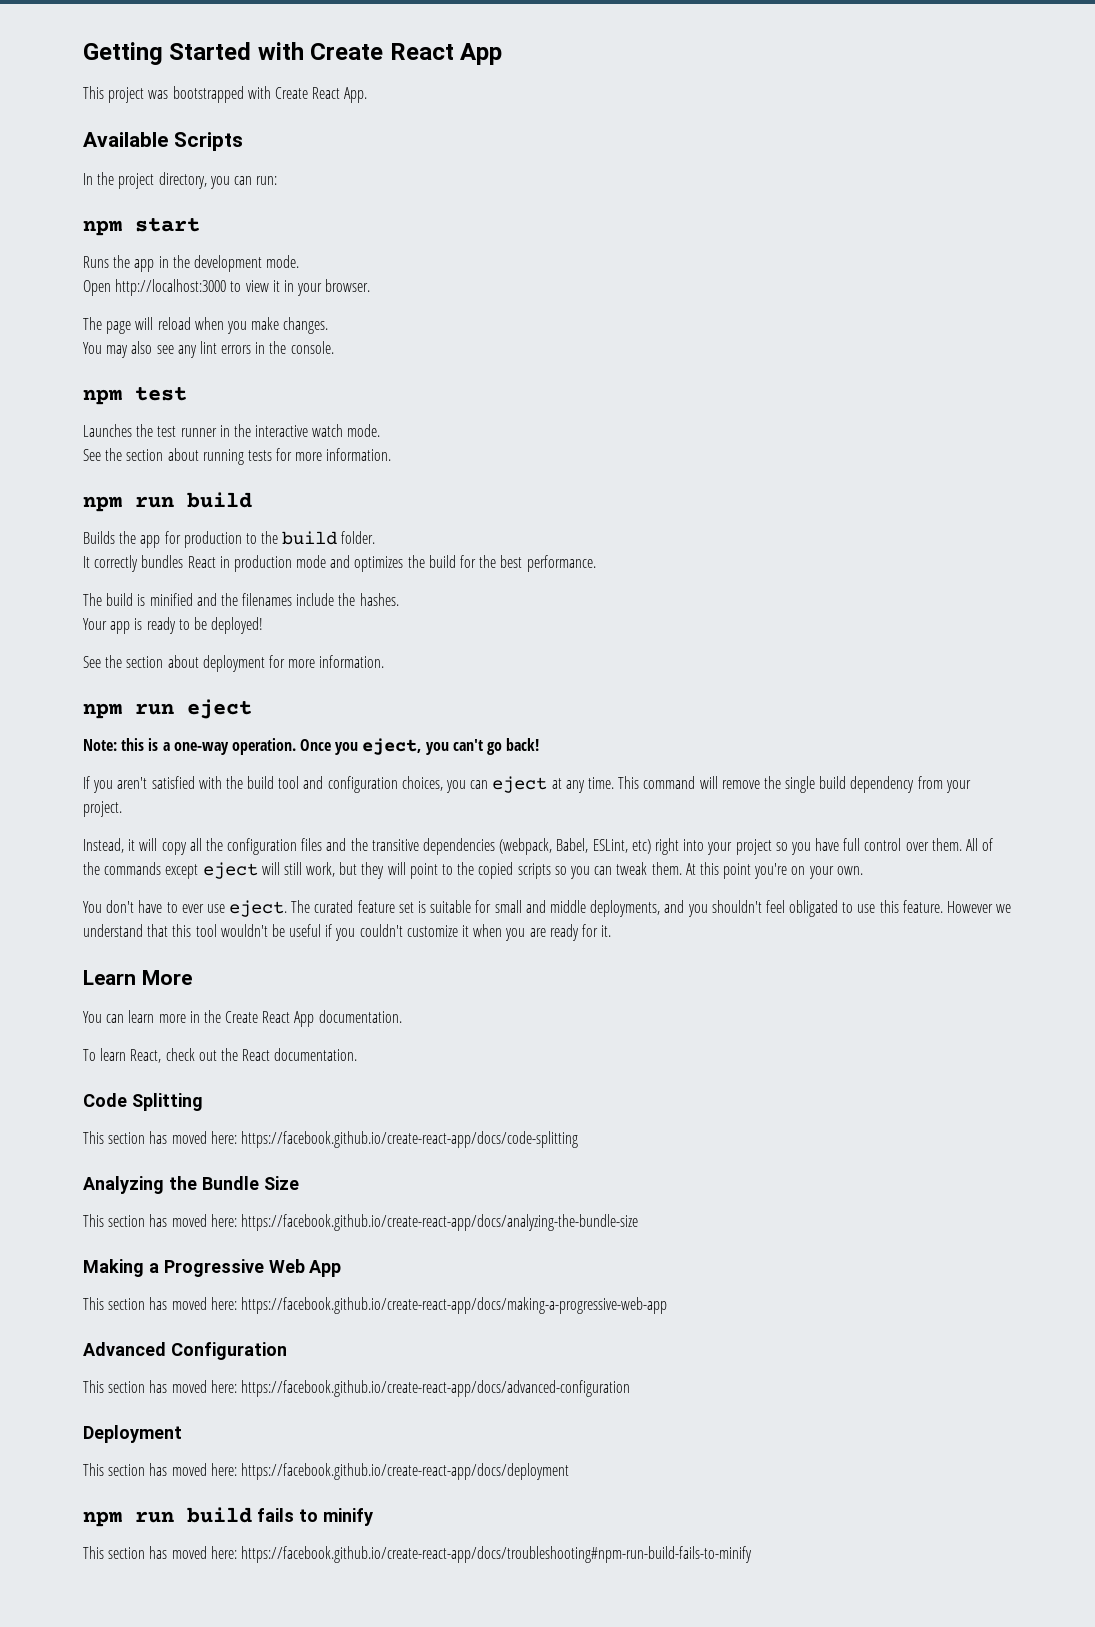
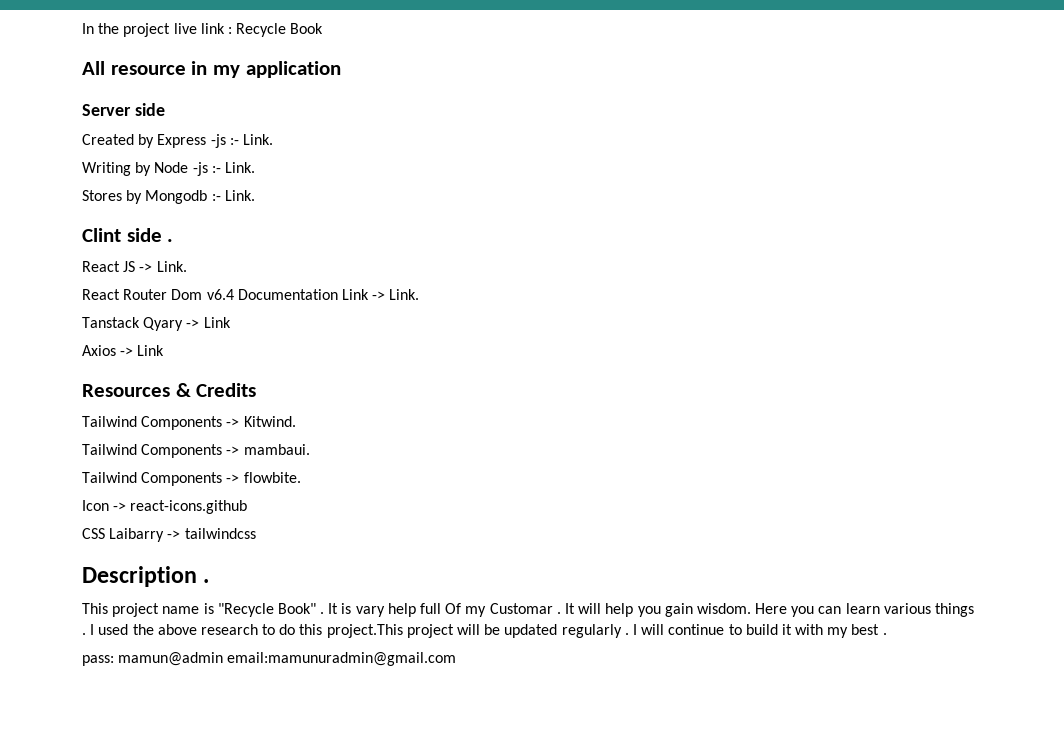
- Getting Started with Create React App
- This project was bootstrapped with Create React App.
- Available Scripts
- In the project directory, you can run:
- npm start
- Runs the app in the development mode.
- Open http://localhost:3000 to view it in your browser.
- The page will reload when you make changes.
- You may also see any lint errors in the console.
- npm test
- Launches the test runner in the interactive watch mode.
- See the section about running tests for more information.
- npm run build
- Builds the app for production to the build folder.
- It correctly bundles React in production mode and optimizes the build for the best performance.
- The build is minified and the filenames include the hashes.
- Your app is ready to be deployed!
- See the section about deployment for more information.
- npm run eject
- Note: this is a one-way operation. Once you eject, you can't go back!
- If you aren't satisfied with the build tool and configuration choices, you can eject at any time. This command will remove the single build dependency from your project.
- Instead, it will copy all the configuration files and the transitive dependencies (webpack, Babel, ESLint, etc) right into your project so you have full control over them. All of the commands except eject will still work, but they will point to the copied scripts so you can tweak them. At this point you're on your own.
- You don't have to ever use eject. The curated feature set is suitable for small and middle deployments, and you shouldn't feel obligated to use this feature. However we understand that this tool wouldn't be useful if you couldn't customize it when you are ready for it.
- Learn More
- You can learn more in the Create React App documentation.
- To learn React, check out the React documentation.
- Code Splitting
- This section has moved here: https://facebook.github.io/create-react-app/docs/code-splitting
- Analyzing the Bundle Size
- This section has moved here: https://facebook.github.io/create-react-app/docs/analyzing-the-bundle-size
- Making a Progressive Web App
- This section has moved here: https://facebook.github.io/create-react-app/docs/making-a-progressive-web-app
- Advanced Configuration
- This section has moved here: https://facebook.github.io/create-react-app/docs/advanced-configuration
- Deployment
- This section has moved here: https://facebook.github.io/create-react-app/docs/deployment
- npm run build fails to minify
- This section has moved here: https://facebook.github.io/create-react-app/docs/troubleshooting#npm-run-build-fails-to-minify
+ In the project live link : Recycle Book
+ All resource in my application
+ Server side
+ Created by Express -js :- Link.
+ Writing by Node -js :- Link.
+ Stores by Mongodb :- Link.
+ Clint side .
+ React JS -> Link.
+ React Router Dom v6.4 Documentation Link -> Link.
+ Tanstack Qyary -> Link
+ Axios -> Link
+ Resources & Credits
+ Tailwind Components -> Kitwind.
+ Tailwind Components -> mambaui.
+ Tailwind Components -> flowbite.
+ Icon -> react-icons.github
+ CSS Laibarry -> tailwindcss
+ Description .
+ This project name is "Recycle Book" . It is vary help full Of my Customar . It will help you gain wisdom. Here you can learn various things . I used the above research to do this project.This project will be updated regularly . I will continue to build it with my best .
+ pass: mamun@admin email:mamunuradmin@gmail.com

